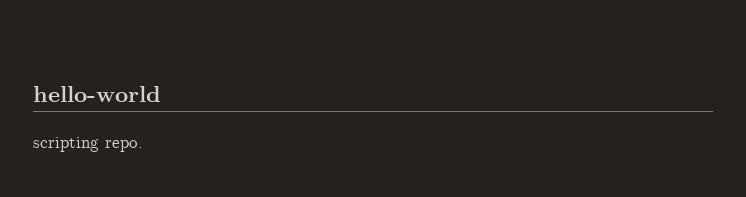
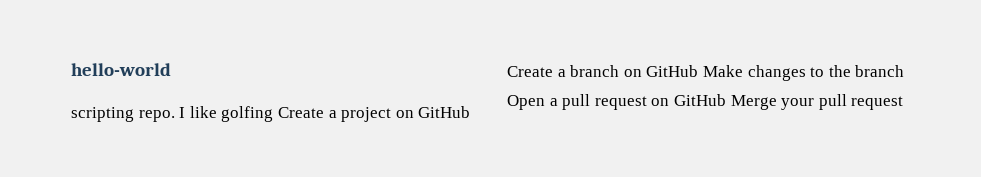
+ I like golfing Create a project on GitHub Create a branch on GitHub Make changes to the branch Open a pull request on GitHub Merge your pull request

